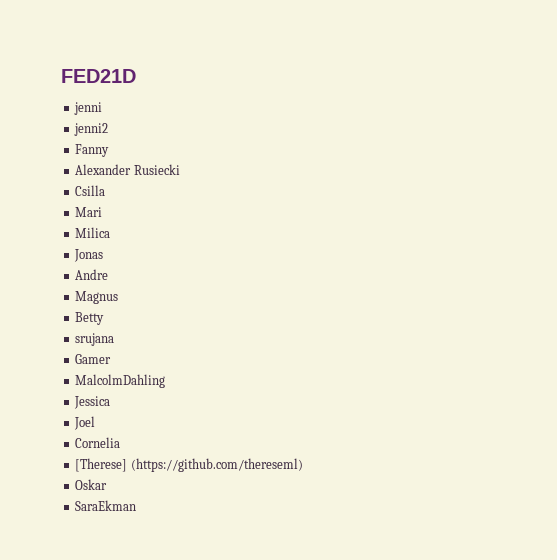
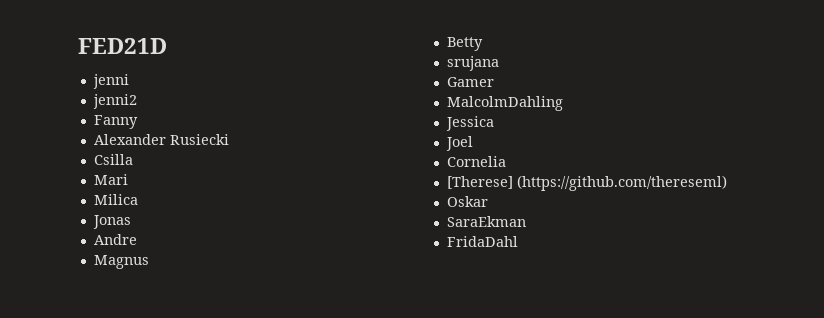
+ FridaDahl

